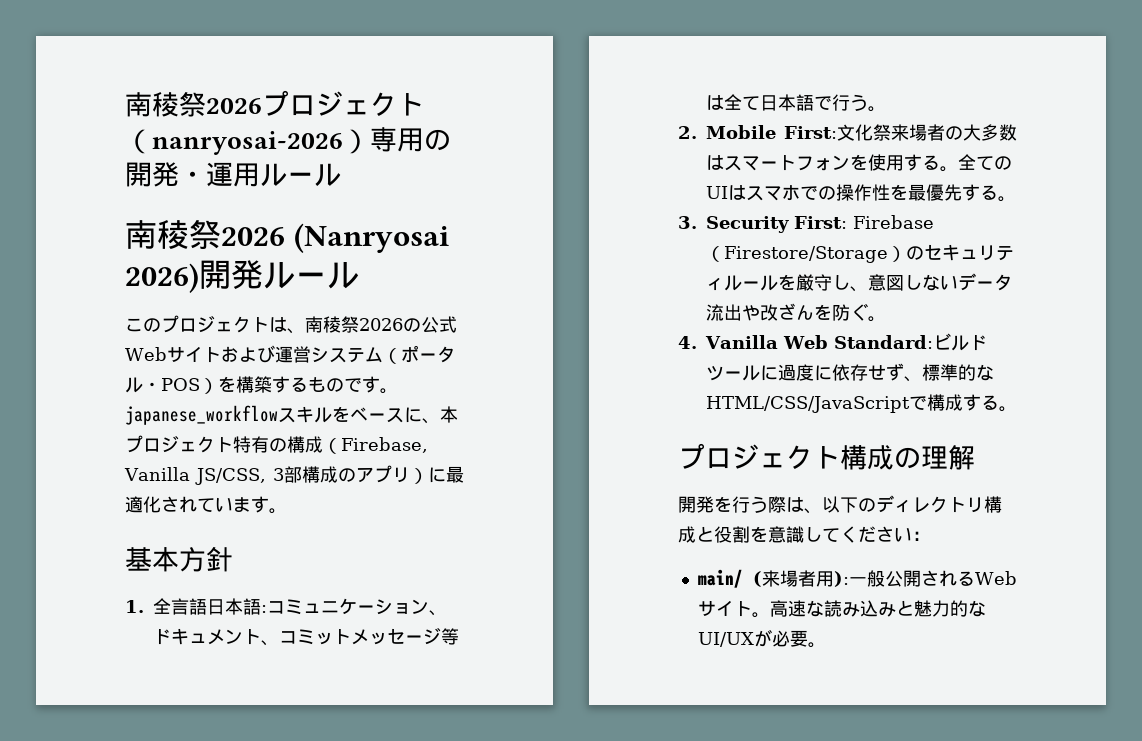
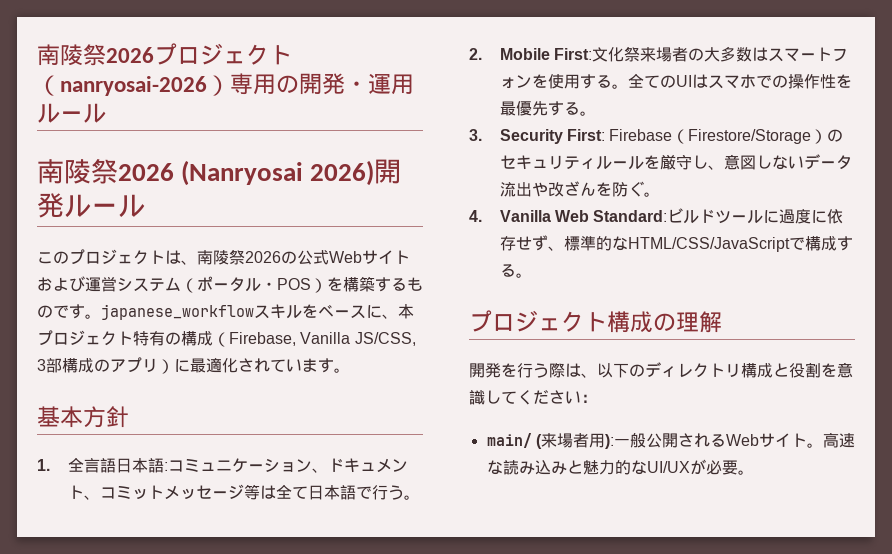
- 南稜祭2026プロジェクト（nanryosai-2026）専用の開発・運用ルール
+ 南陵祭2026プロジェクト（nanryosai-2026）専用の開発・運用ルール
- 南稜祭2026 (Nanryosai 2026)開発ルール
+ 南陵祭2026 (Nanryosai 2026)開発ルール
- このプロジェクトは、南稜祭2026の公式Webサイトおよび運営システム（ポータル・POS）を構築するものです。japanese_workflowスキルをベースに、本プロジェクト特有の構成（Firebase, Vanilla JS/CSS, 3部構成のアプリ）に最適化されています。
+ このプロジェクトは、南陵祭2026の公式Webサイトおよび運営システム（ポータル・POS）を構築するものです。japanese_workflowスキルをベースに、本プロジェクト特有の構成（Firebase, Vanilla JS/CSS, 3部構成のアプリ）に最適化されています。

